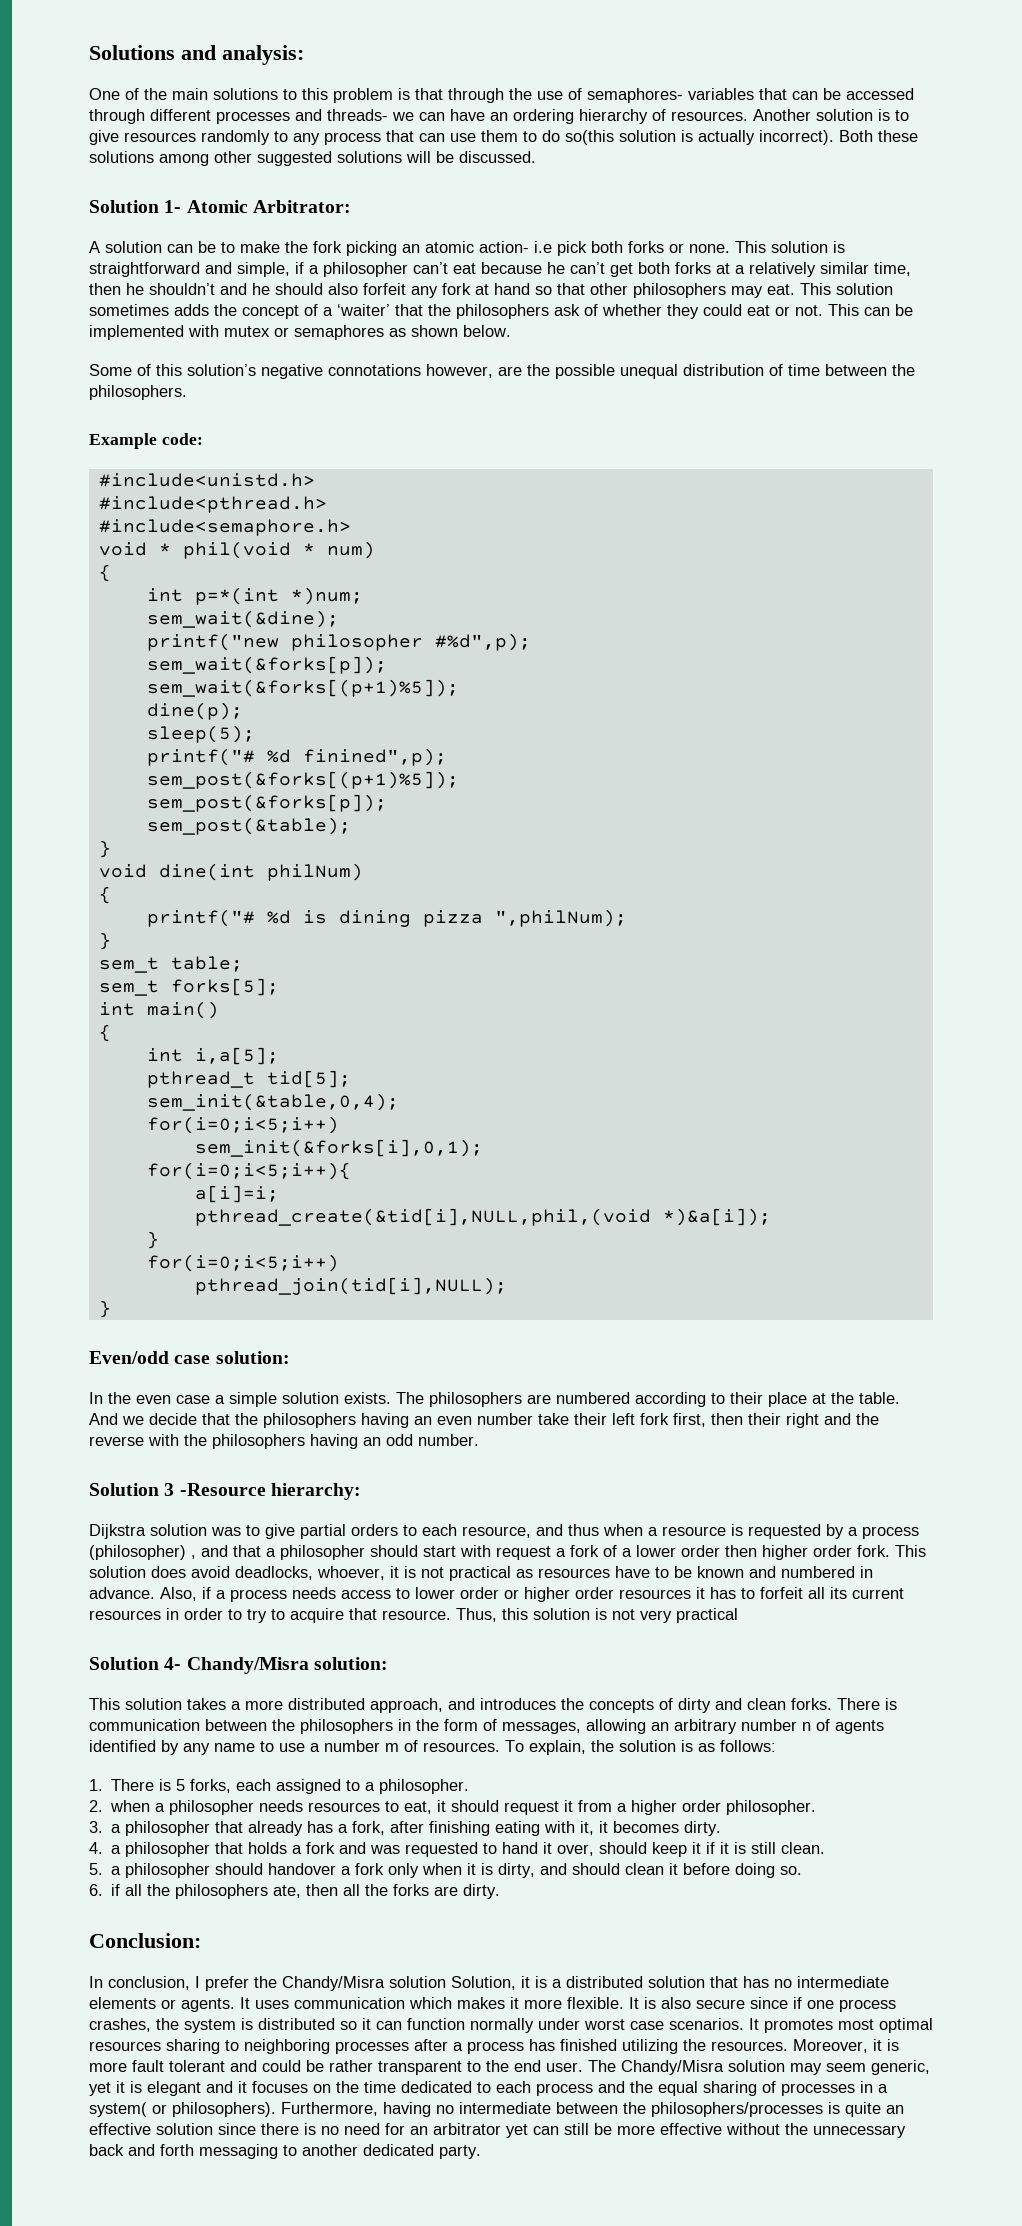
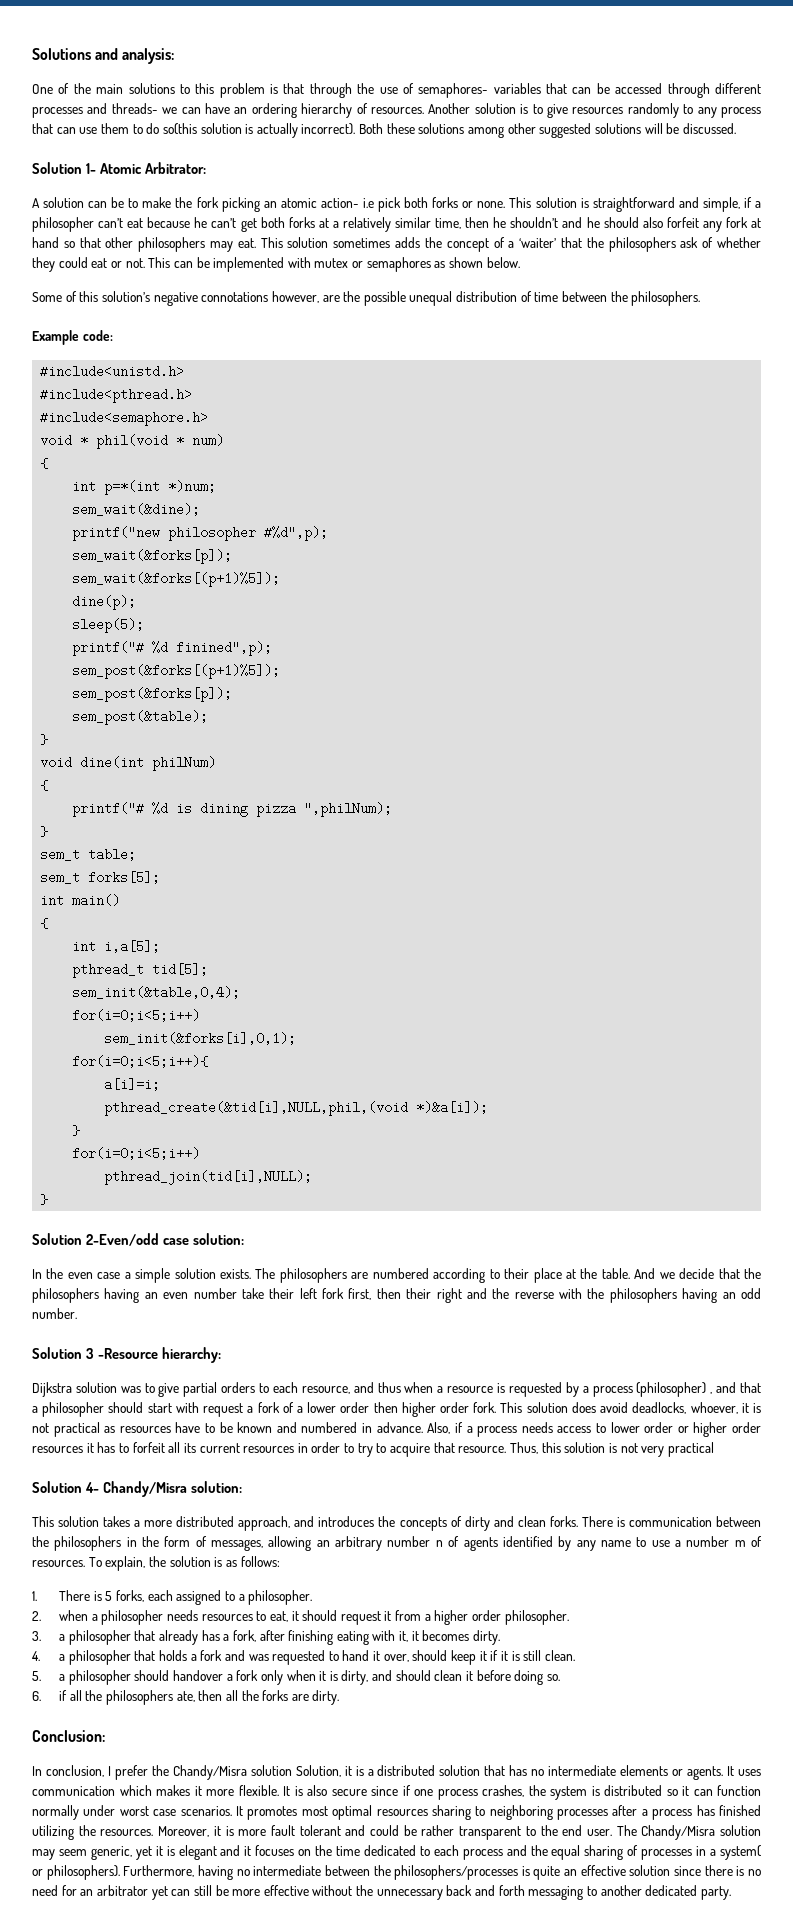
- Even/odd case solution:
+ Solution 2-Even/odd case solution:

